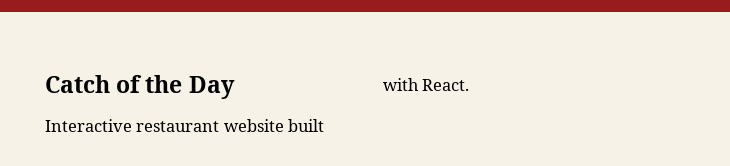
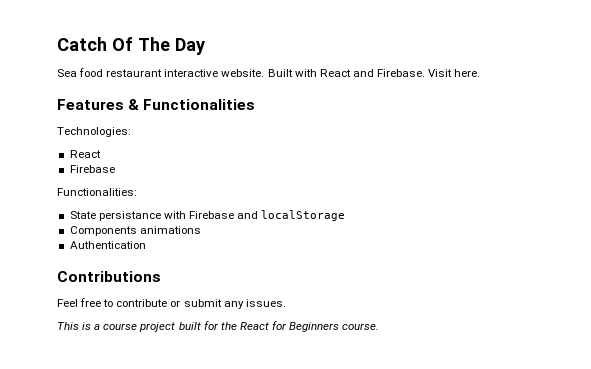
- Catch of the Day
+ Catch Of The Day
- Interactive restaurant website built with React.
+ Sea food restaurant interactive website. Built with React and Firebase. Visit here.
+ Features & Functionalities
+ Technologies:
+ React
+ Firebase
+ Functionalities:
+ State persistance with Firebase and localStorage
+ Components animations
+ Authentication
+ Contributions
+ Feel free to contribute or submit any issues.
+ This is a course project built for the React for Beginners course.

